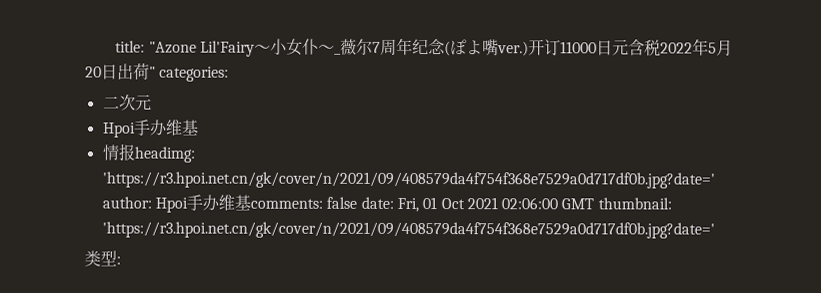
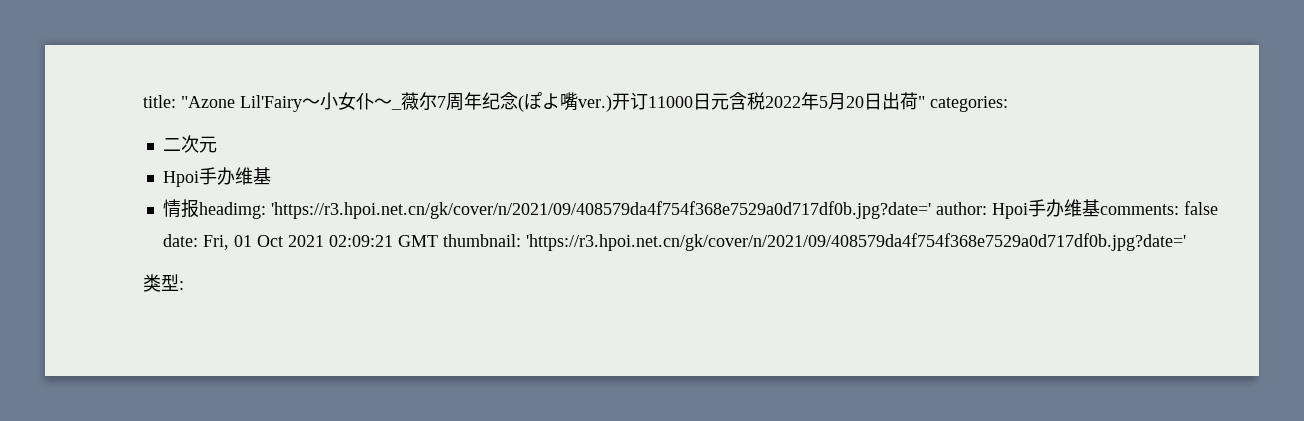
- 情报headimg: 'https://r3.hpoi.net.cn/gk/cover/n/2021/09/408579da4f754f368e7529a0d717df0b.jpg?date=' author: Hpoi手办维基comments: false date: Fri, 01 Oct 2021 02:06:00 GMT thumbnail: 'https://r3.hpoi.net.cn/gk/cover/n/2021/09/408579da4f754f368e7529a0d717df0b.jpg?date='
+ 情报headimg: 'https://r3.hpoi.net.cn/gk/cover/n/2021/09/408579da4f754f368e7529a0d717df0b.jpg?date=' author: Hpoi手办维基comments: false date: Fri, 01 Oct 2021 02:09:21 GMT thumbnail: 'https://r3.hpoi.net.cn/gk/cover/n/2021/09/408579da4f754f368e7529a0d717df0b.jpg?date='

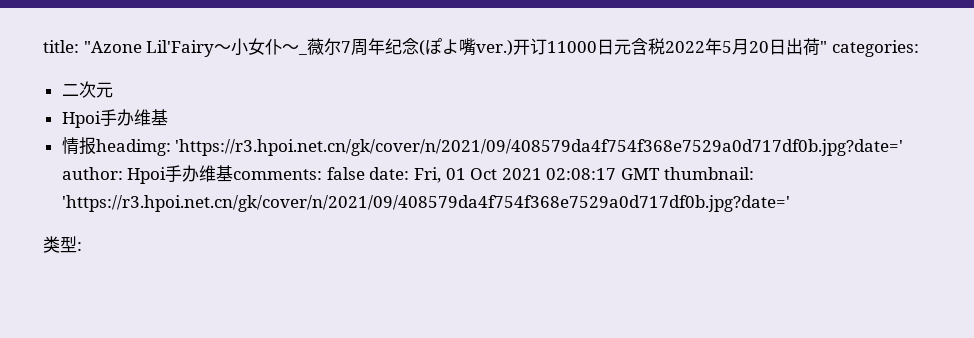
- 情报headimg: 'https://r3.hpoi.net.cn/gk/cover/n/2021/09/408579da4f754f368e7529a0d717df0b.jpg?date=' author: Hpoi手办维基comments: false date: Fri, 01 Oct 2021 02:09:21 GMT thumbnail: 'https://r3.hpoi.net.cn/gk/cover/n/2021/09/408579da4f754f368e7529a0d717df0b.jpg?date='
+ 情报headimg: 'https://r3.hpoi.net.cn/gk/cover/n/2021/09/408579da4f754f368e7529a0d717df0b.jpg?date=' author: Hpoi手办维基comments: false date: Fri, 01 Oct 2021 02:08:17 GMT thumbnail: 'https://r3.hpoi.net.cn/gk/cover/n/2021/09/408579da4f754f368e7529a0d717df0b.jpg?date='

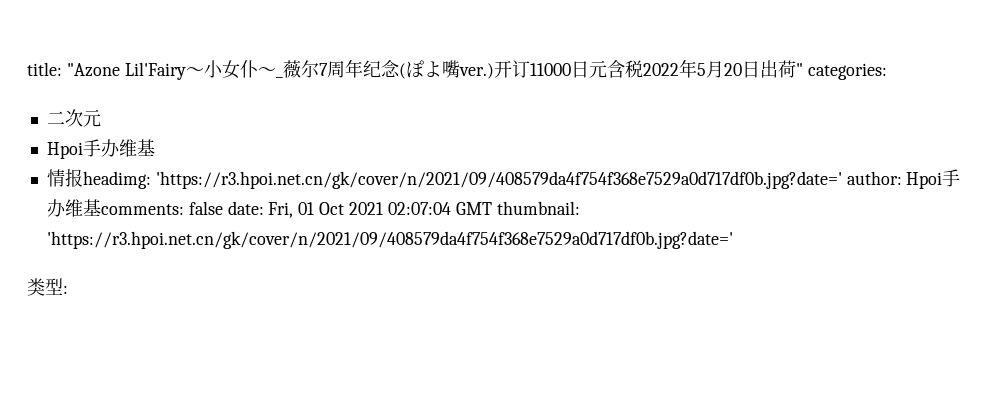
- 情报headimg: 'https://r3.hpoi.net.cn/gk/cover/n/2021/09/408579da4f754f368e7529a0d717df0b.jpg?date=' author: Hpoi手办维基comments: false date: Fri, 01 Oct 2021 02:08:17 GMT thumbnail: 'https://r3.hpoi.net.cn/gk/cover/n/2021/09/408579da4f754f368e7529a0d717df0b.jpg?date='
+ 情报headimg: 'https://r3.hpoi.net.cn/gk/cover/n/2021/09/408579da4f754f368e7529a0d717df0b.jpg?date=' author: Hpoi手办维基comments: false date: Fri, 01 Oct 2021 02:07:04 GMT thumbnail: 'https://r3.hpoi.net.cn/gk/cover/n/2021/09/408579da4f754f368e7529a0d717df0b.jpg?date='

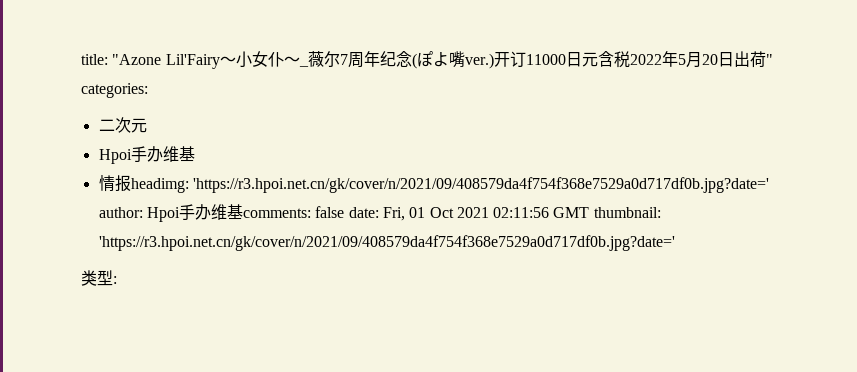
- 情报headimg: 'https://r3.hpoi.net.cn/gk/cover/n/2021/09/408579da4f754f368e7529a0d717df0b.jpg?date=' author: Hpoi手办维基comments: false date: Fri, 01 Oct 2021 02:07:04 GMT thumbnail: 'https://r3.hpoi.net.cn/gk/cover/n/2021/09/408579da4f754f368e7529a0d717df0b.jpg?date='
+ 情报headimg: 'https://r3.hpoi.net.cn/gk/cover/n/2021/09/408579da4f754f368e7529a0d717df0b.jpg?date=' author: Hpoi手办维基comments: false date: Fri, 01 Oct 2021 02:11:56 GMT thumbnail: 'https://r3.hpoi.net.cn/gk/cover/n/2021/09/408579da4f754f368e7529a0d717df0b.jpg?date='

